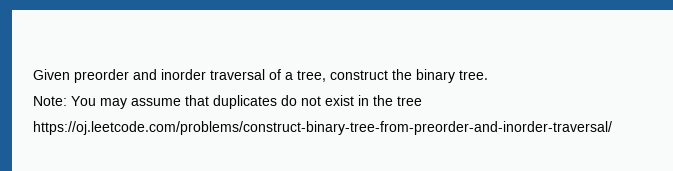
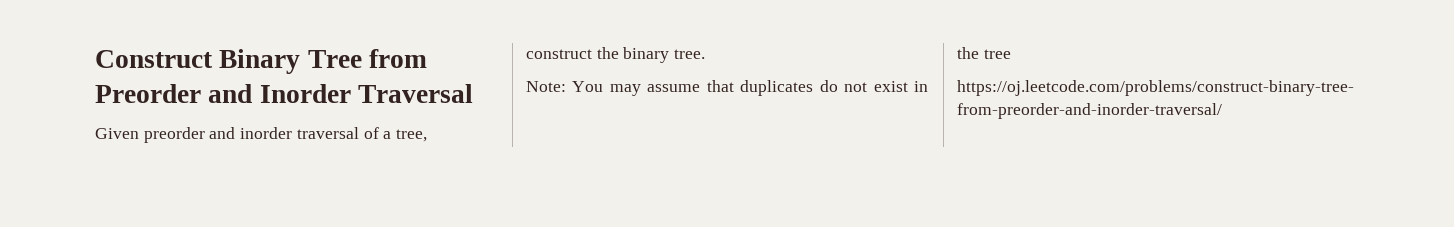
+ Construct Binary Tree from Preorder and Inorder Traversal

